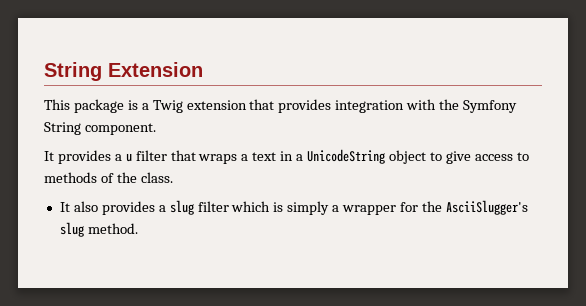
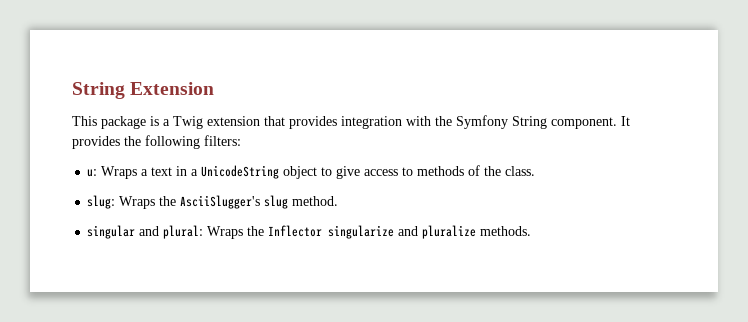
- This package is a Twig extension that provides integration with the Symfony String component.
- It provides a u filter that wraps a text in a UnicodeString object to give access to methods of the class.
+ This package is a Twig extension that provides integration with the Symfony String component. It provides the following filters:
+ u: Wraps a text in a UnicodeString object to give access to methods of the class.
- It also provides a slug filter which is simply a wrapper for the AsciiSlugger's slug method.
+ slug: Wraps the AsciiSlugger's slug method.
+ singular and plural: Wraps the Inflector singularize and pluralize methods.

